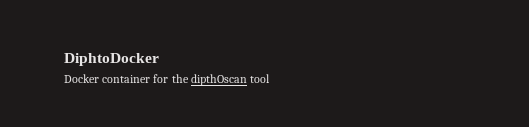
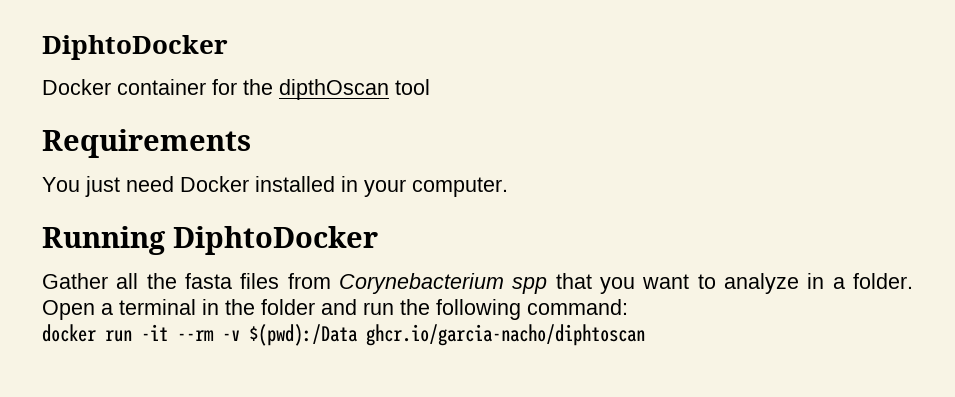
+ Requirements
+ You just need Docker installed in your computer.
+ Running DiphtoDocker
+ Gather all the fasta files from Corynebacterium spp that you want to analyze in a folder. Open a terminal in the folder and run the following command:
+ docker run -it --rm -v $(pwd):/Data ghcr.io/garcia-nacho/diphtoscan

